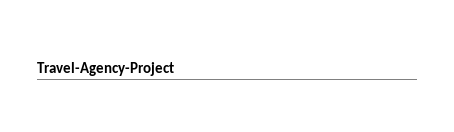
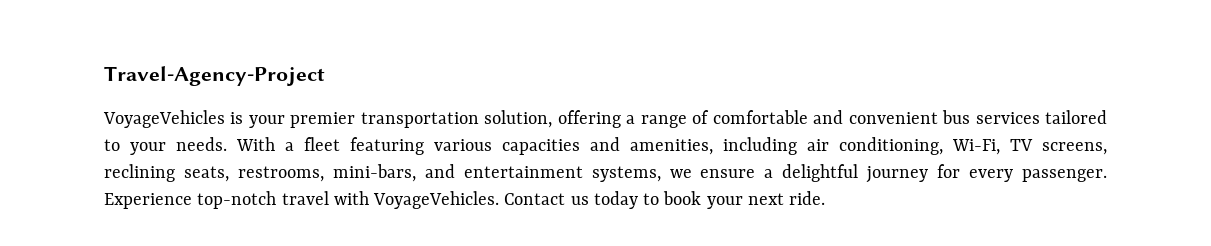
+ VoyageVehicles is your premier transportation solution, offering a range of comfortable and convenient bus services tailored to your needs. With a fleet featuring various capacities and amenities, including air conditioning, Wi-Fi, TV screens, reclining seats, restrooms, mini-bars, and entertainment systems, we ensure a delightful journey for every passenger. Experience top-notch travel with VoyageVehicles. Contact us today to book your next ride.

